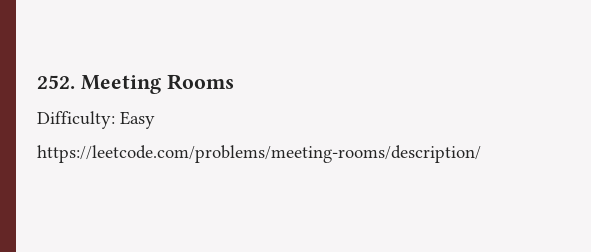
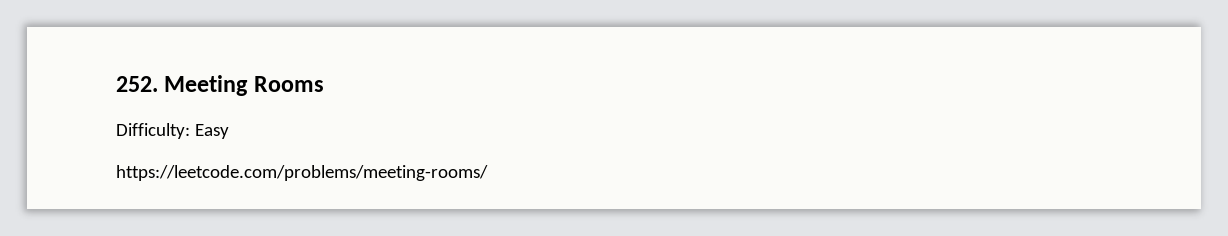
- https://leetcode.com/problems/meeting-rooms/description/
+ https://leetcode.com/problems/meeting-rooms/

